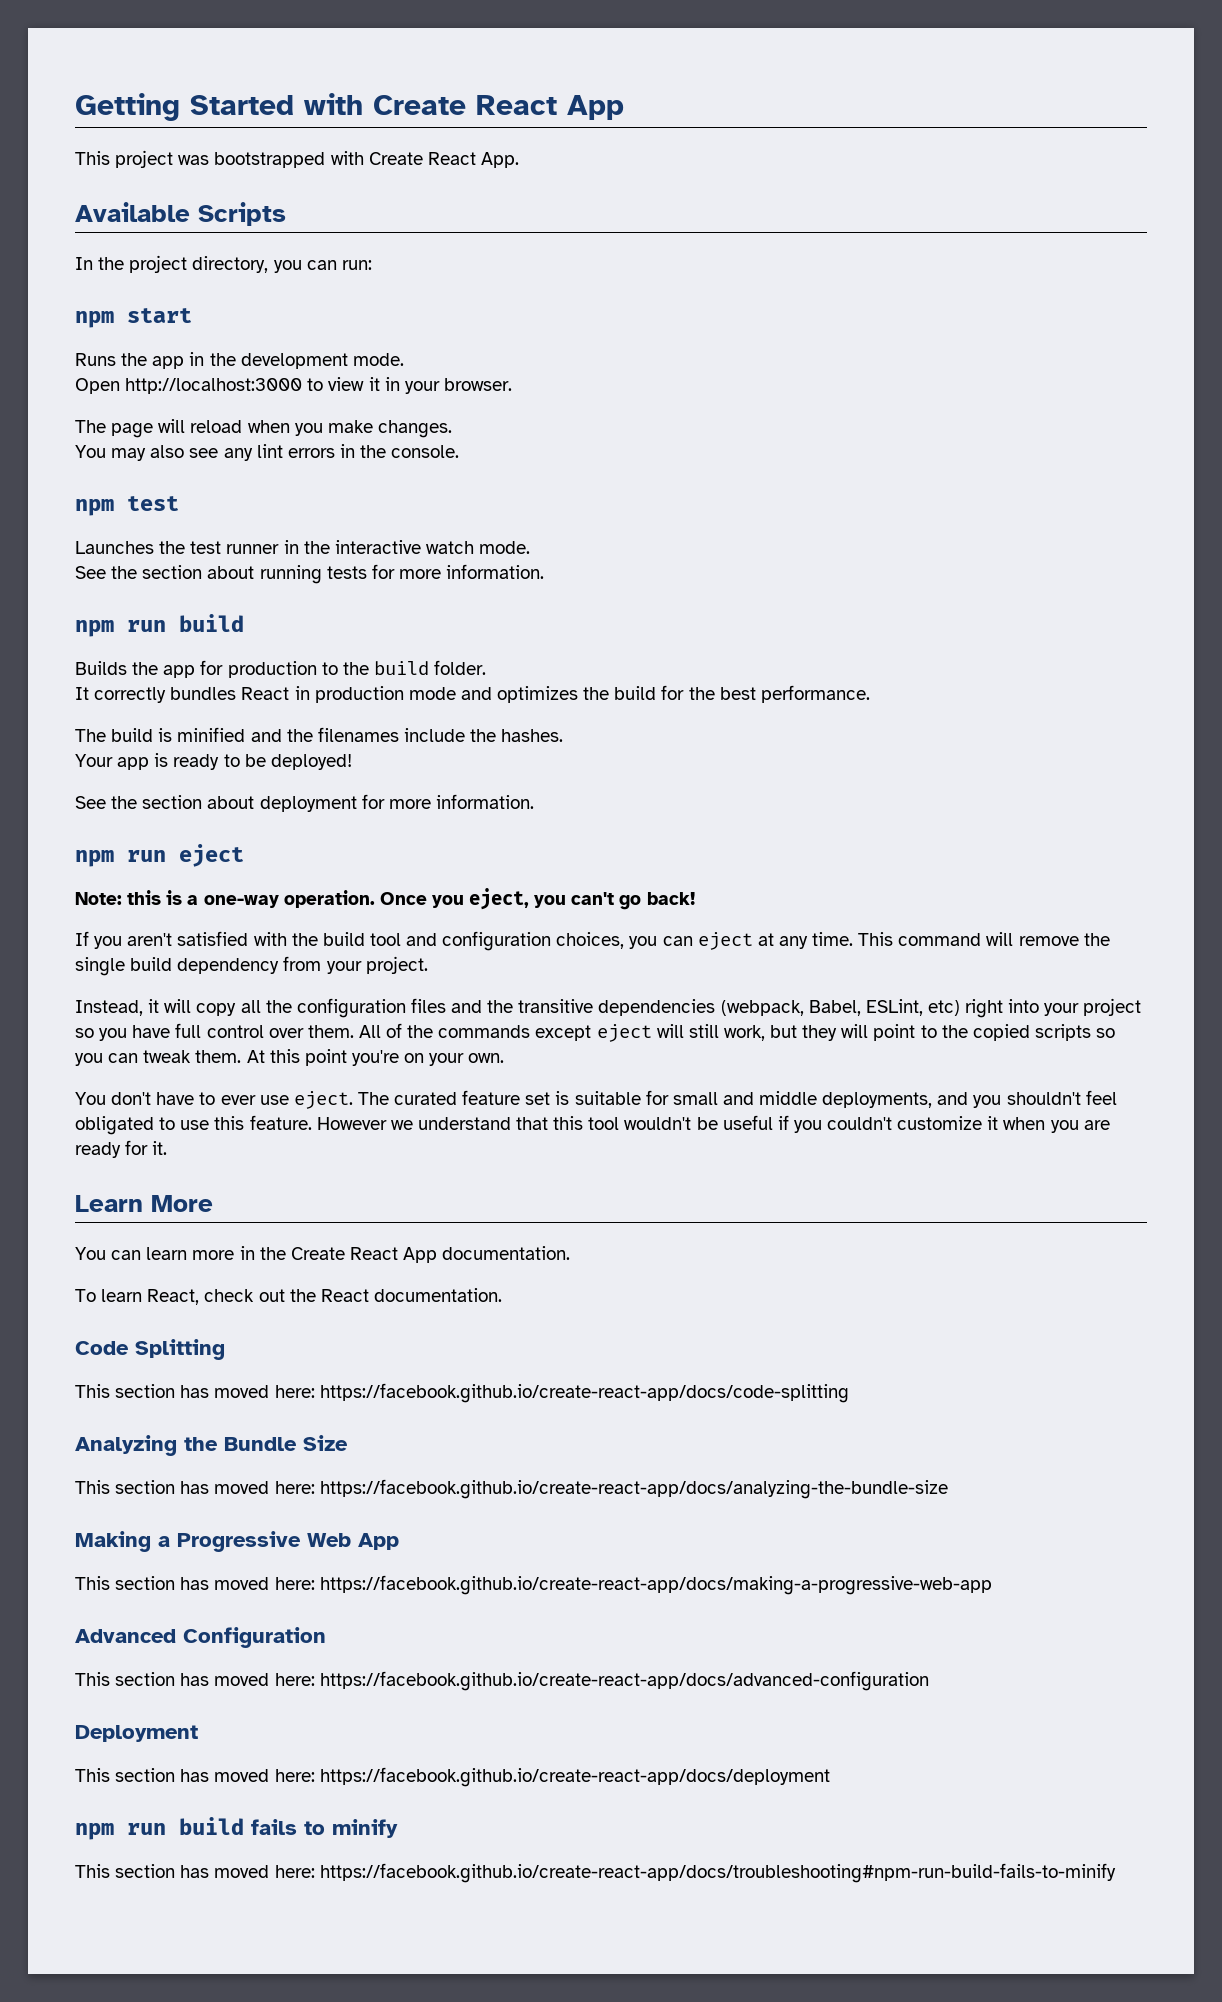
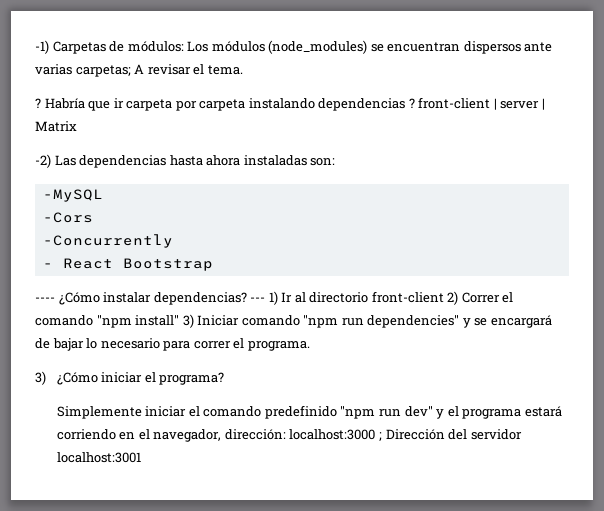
- Getting Started with Create React App
- This project was bootstrapped with Create React App.
- Available Scripts
- In the project directory, you can run:
- npm start
- Runs the app in the development mode.
- Open http://localhost:3000 to view it in your browser.
- The page will reload when you make changes.
- You may also see any lint errors in the console.
- npm test
- Launches the test runner in the interactive watch mode.
- See the section about running tests for more information.
- npm run build
- Builds the app for production to the build folder.
- It correctly bundles React in production mode and optimizes the build for the best performance.
- The build is minified and the filenames include the hashes.
- Your app is ready to be deployed!
- See the section about deployment for more information.
- npm run eject
- Note: this is a one-way operation. Once you eject, you can't go back!
- If you aren't satisfied with the build tool and configuration choices, you can eject at any time. This command will remove the single build dependency from your project.
- Instead, it will copy all the configuration files and the transitive dependencies (webpack, Babel, ESLint, etc) right into your project so you have full control over them. All of the commands except eject will still work, but they will point to the copied scripts so you can tweak them. At this point you're on your own.
- You don't have to ever use eject. The curated feature set is suitable for small and middle deployments, and you shouldn't feel obligated to use this feature. However we understand that this tool wouldn't be useful if you couldn't customize it when you are ready for it.
- Learn More
- You can learn more in the Create React App documentation.
- To learn React, check out the React documentation.
- Code Splitting
- This section has moved here: https://facebook.github.io/create-react-app/docs/code-splitting
- Analyzing the Bundle Size
- This section has moved here: https://facebook.github.io/create-react-app/docs/analyzing-the-bundle-size
- Making a Progressive Web App
- This section has moved here: https://facebook.github.io/create-react-app/docs/making-a-progressive-web-app
- Advanced Configuration
- This section has moved here: https://facebook.github.io/create-react-app/docs/advanced-configuration
- Deployment
- This section has moved here: https://facebook.github.io/create-react-app/docs/deployment
- npm run build fails to minify
- This section has moved here: https://facebook.github.io/create-react-app/docs/troubleshooting#npm-run-build-fails-to-minify
+ -1) Carpetas de módulos: Los módulos (node_modules) se encuentran dispersos ante varias carpetas; A revisar el tema.
+ ? Habría que ir carpeta por carpeta instalando dependencias ? front-client | server | Matrix
+ -2) Las dependencias hasta ahora instaladas son:
+ -MySQL
+ -Cors
+ -Concurrently
+ - React Bootstrap
+ ---- ¿Cómo instalar dependencias? --- 1) Ir al directorio front-client 2) Correr el comando "npm install" 3) Iniciar comando "npm run dependencies" y se encargará de bajar lo necesario para correr el programa.
+ 3) ¿Cómo iniciar el programa?
+ Simplemente iniciar el comando predefinido "npm run dev" y el programa estará corriendo en el navegador, dirección: localhost:3000 ; Dirección del servidor localhost:3001

